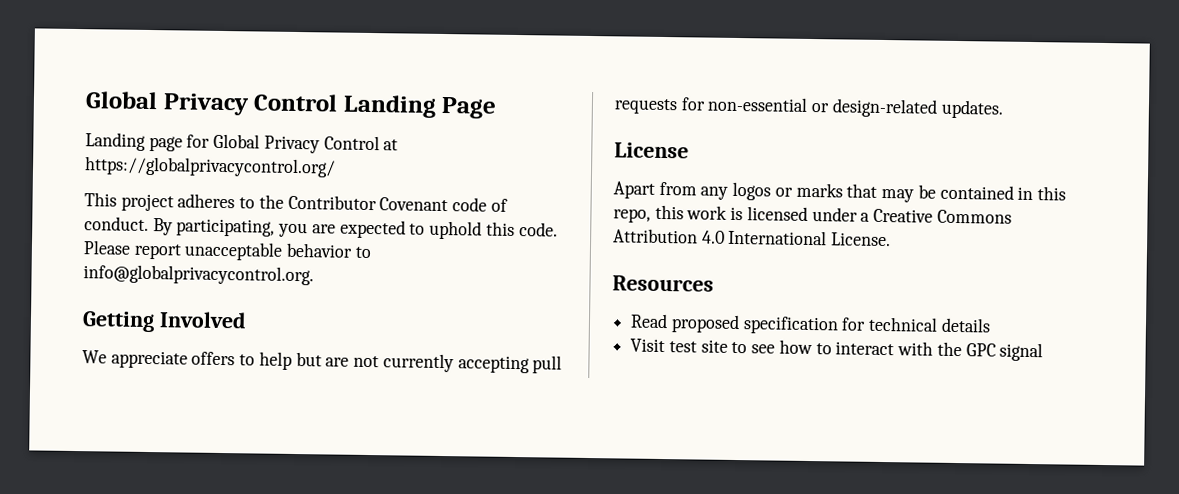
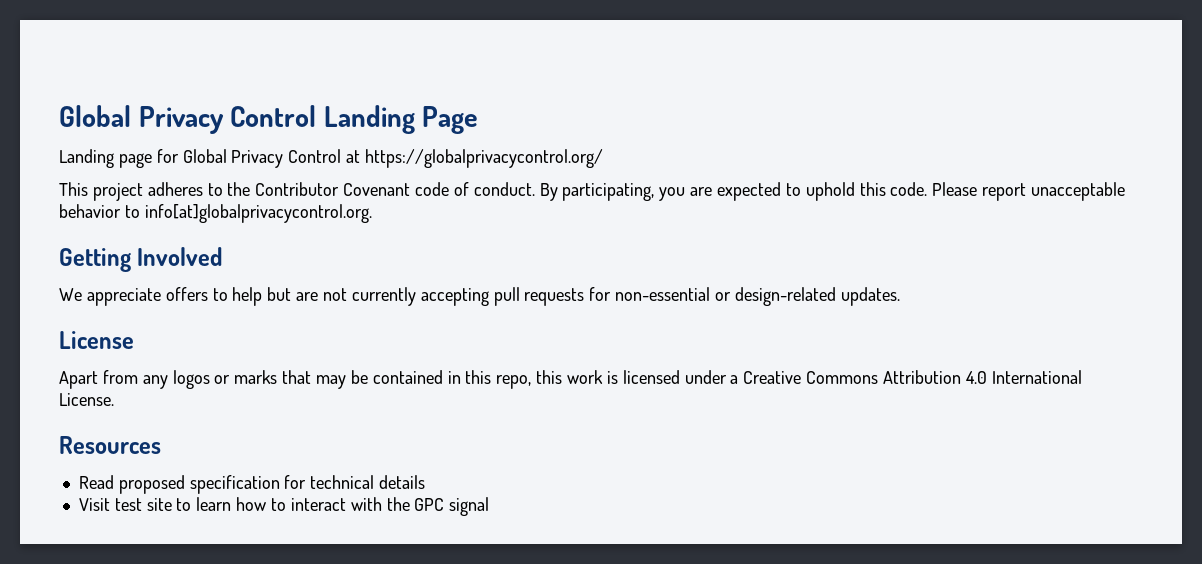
- Please report unacceptable behavior to info@globalprivacycontrol.org.
+ Please report unacceptable behavior to info[at]globalprivacycontrol.org.
- Visit test site to see how to interact with the GPC signal
+ Visit test site to learn how to interact with the GPC signal

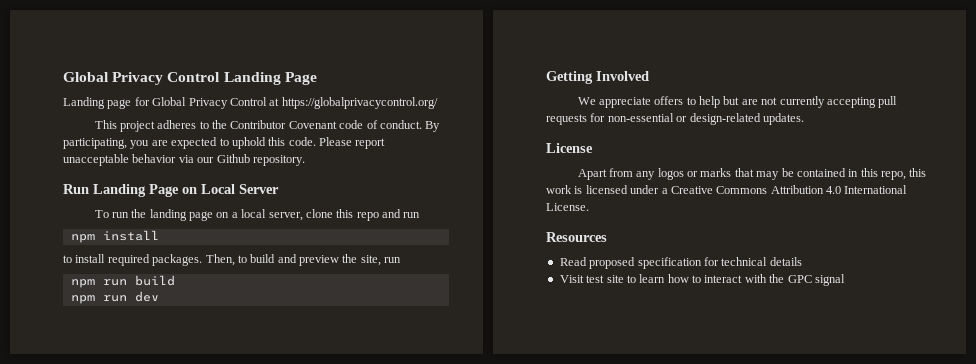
- Please report unacceptable behavior to info[at]globalprivacycontrol.org.
+ Please report unacceptable behavior via our Github repository.
+ Run Landing Page on Local Server
+ To run the landing page on a local server, clone this repo and run
+ npm install
+ to install required packages. Then, to build and preview the site, run
+ npm run build
+ npm run dev

